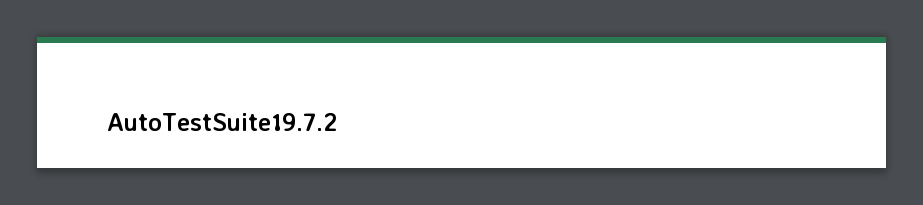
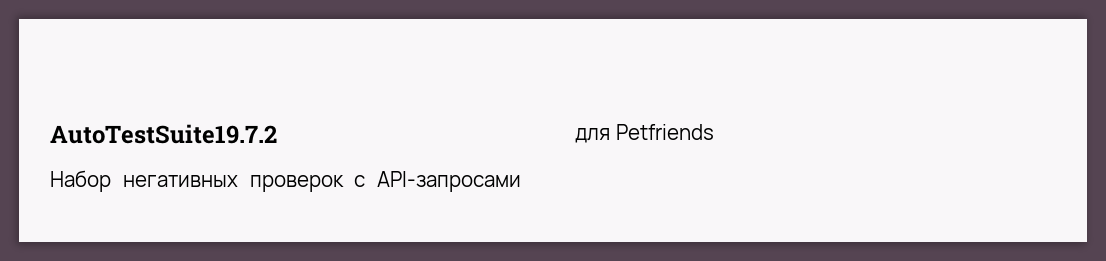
+ Набор негативных проверок с API-запросами для Petfriends

